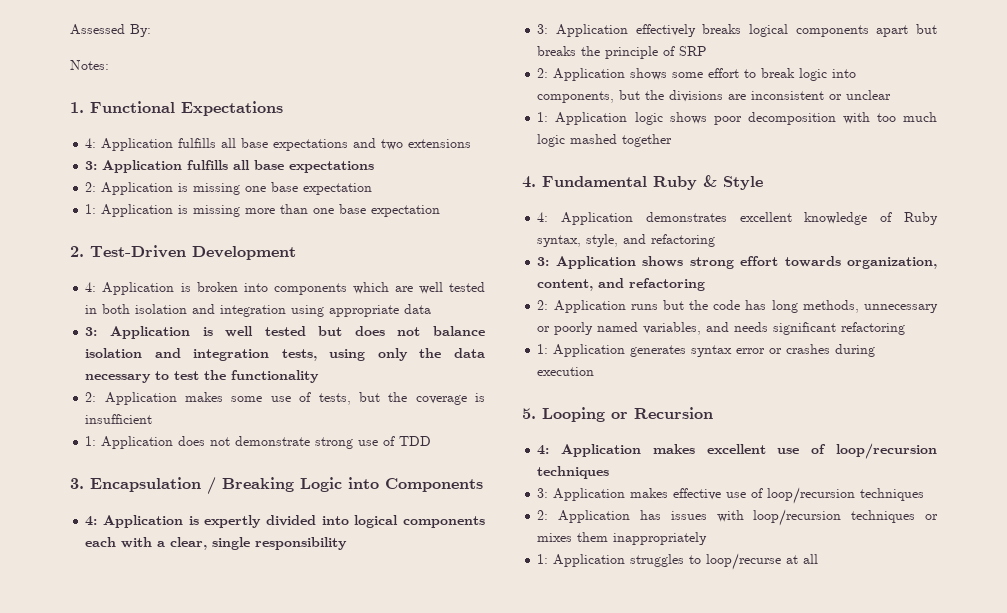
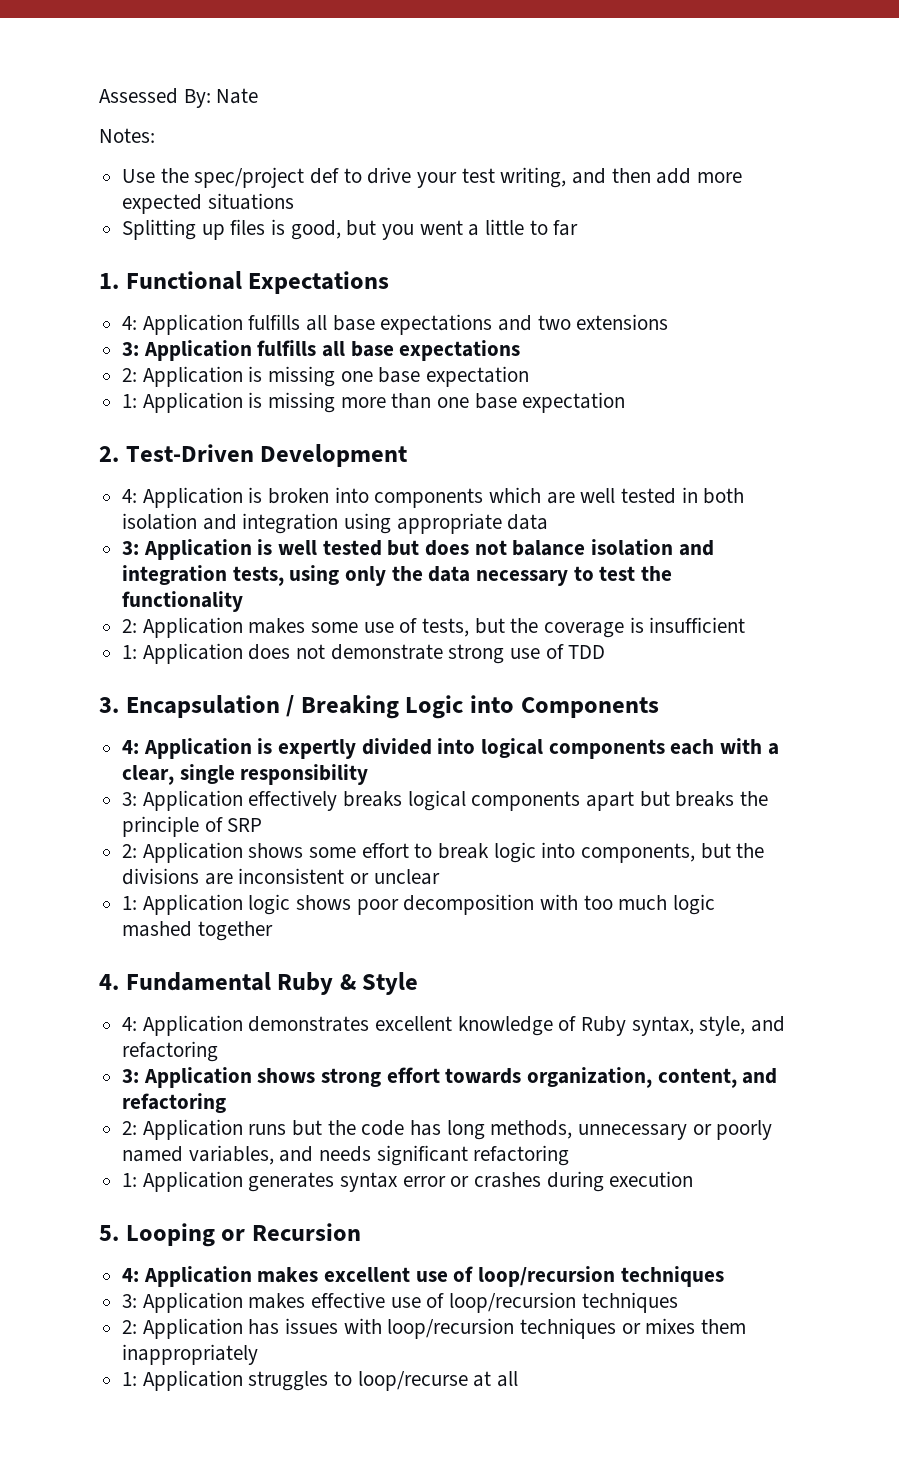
- Assessed By:
+ Assessed By: Nate
+ Use the spec/project def to drive your test writing, and then add more expected situations
+ Splitting up files is good, but you went a little to far

